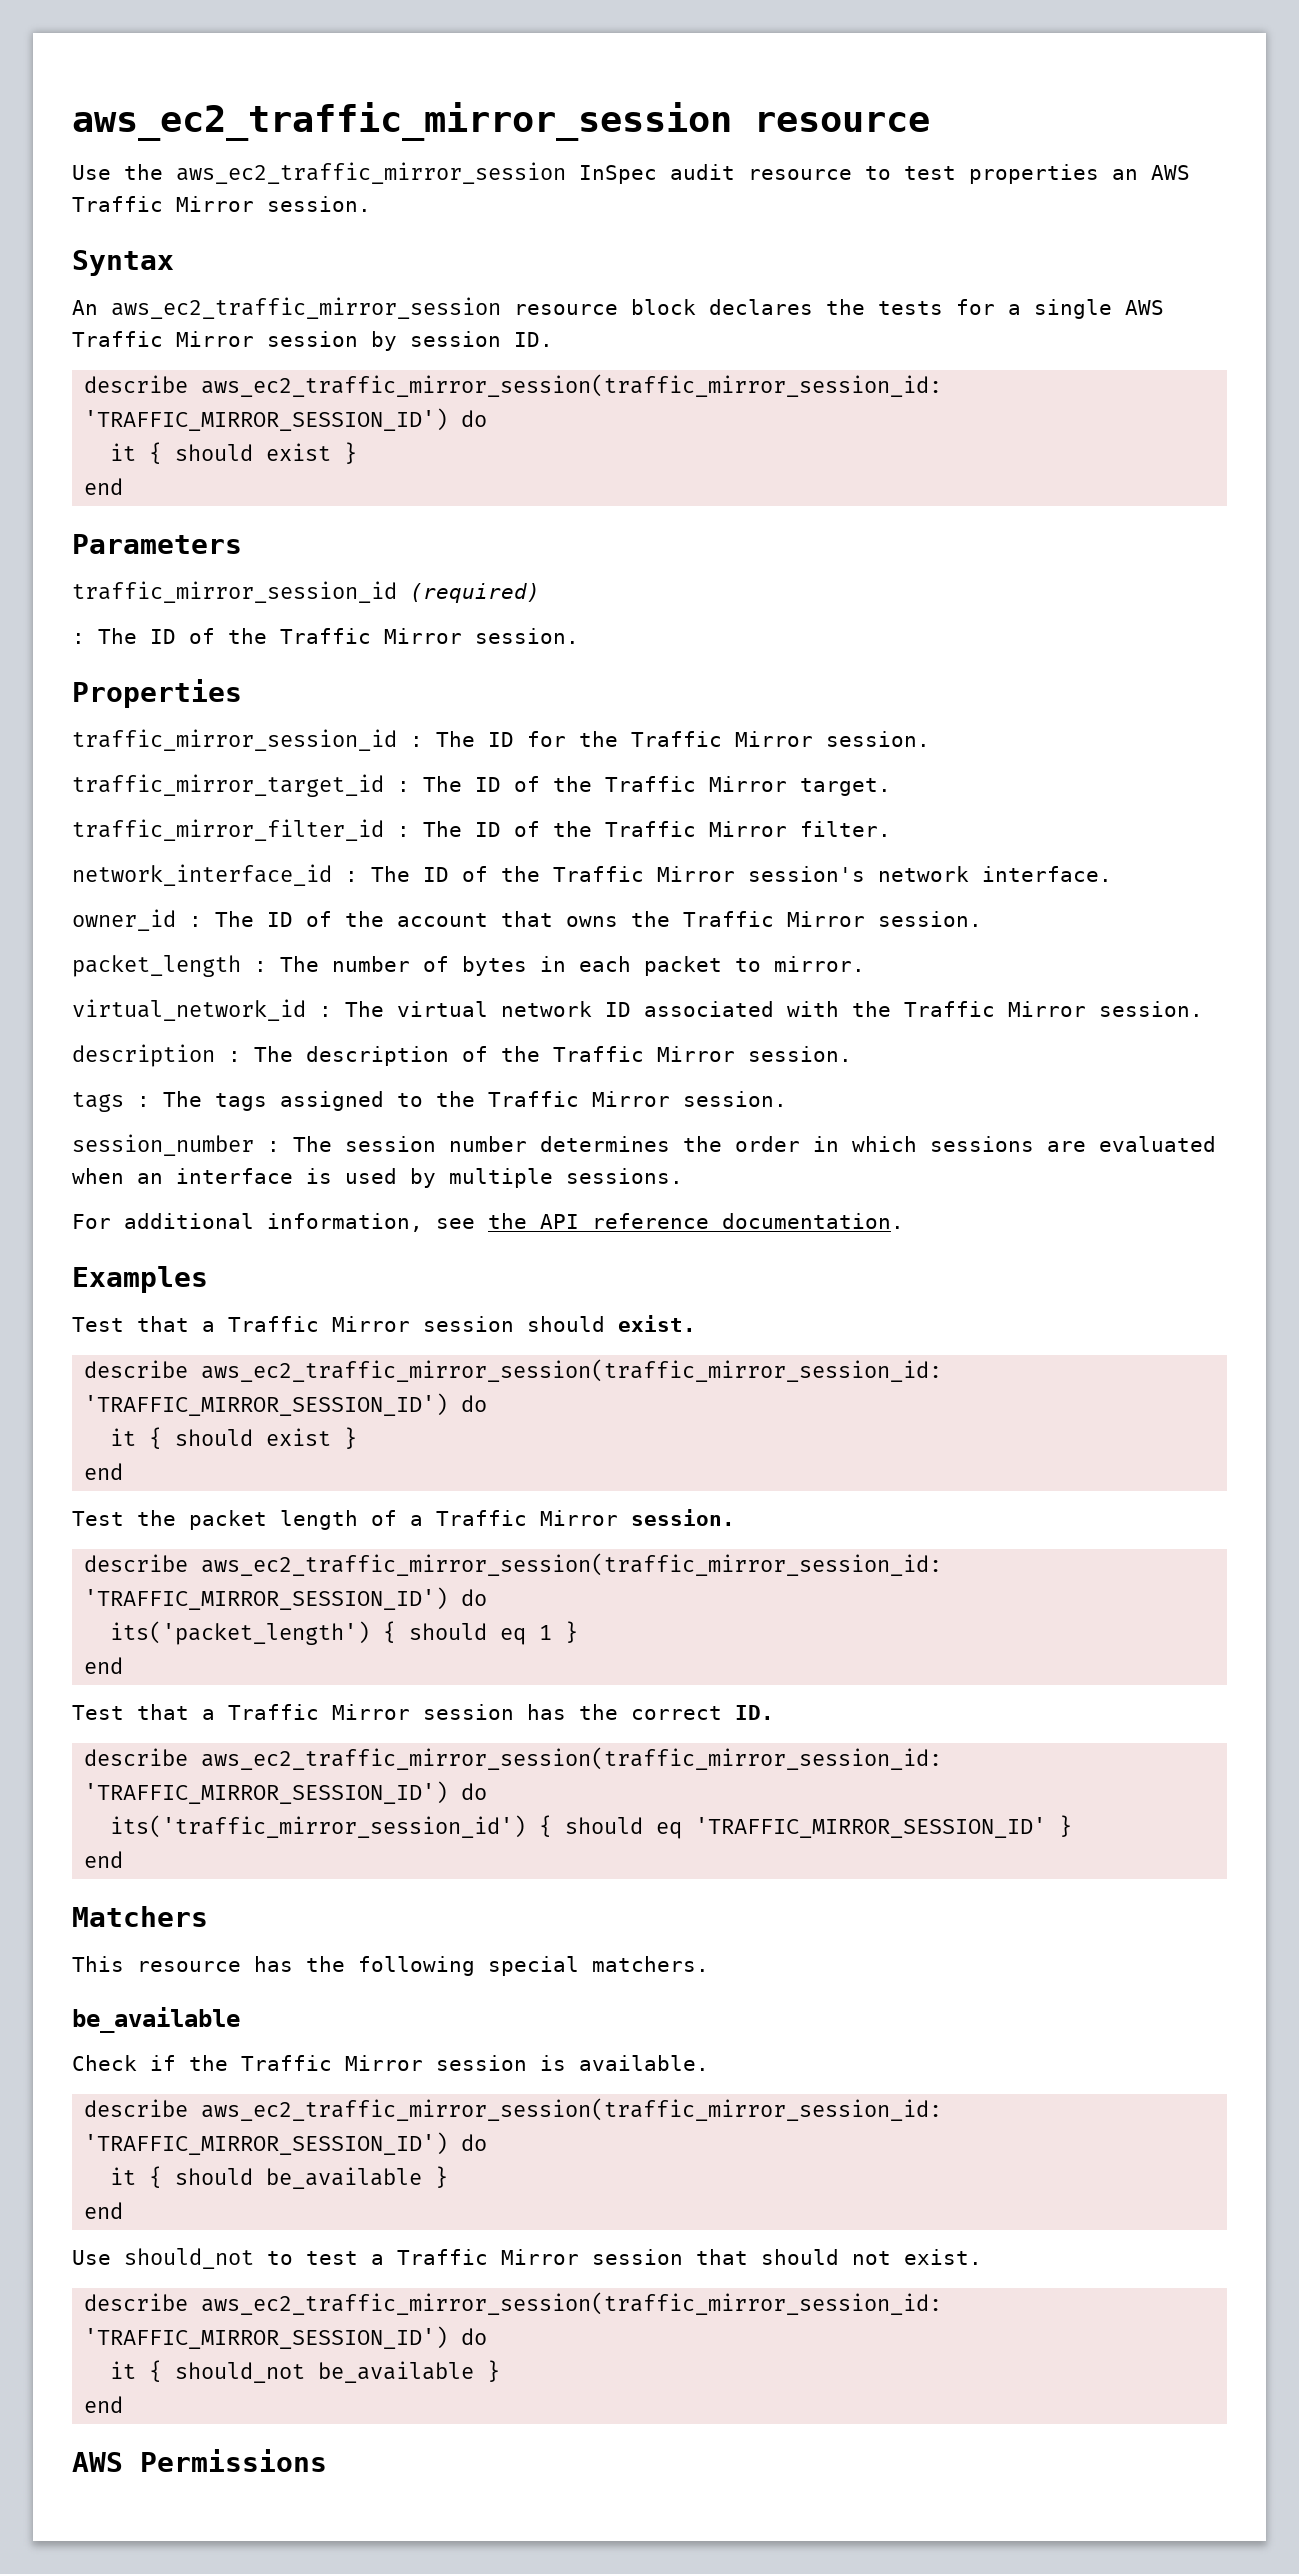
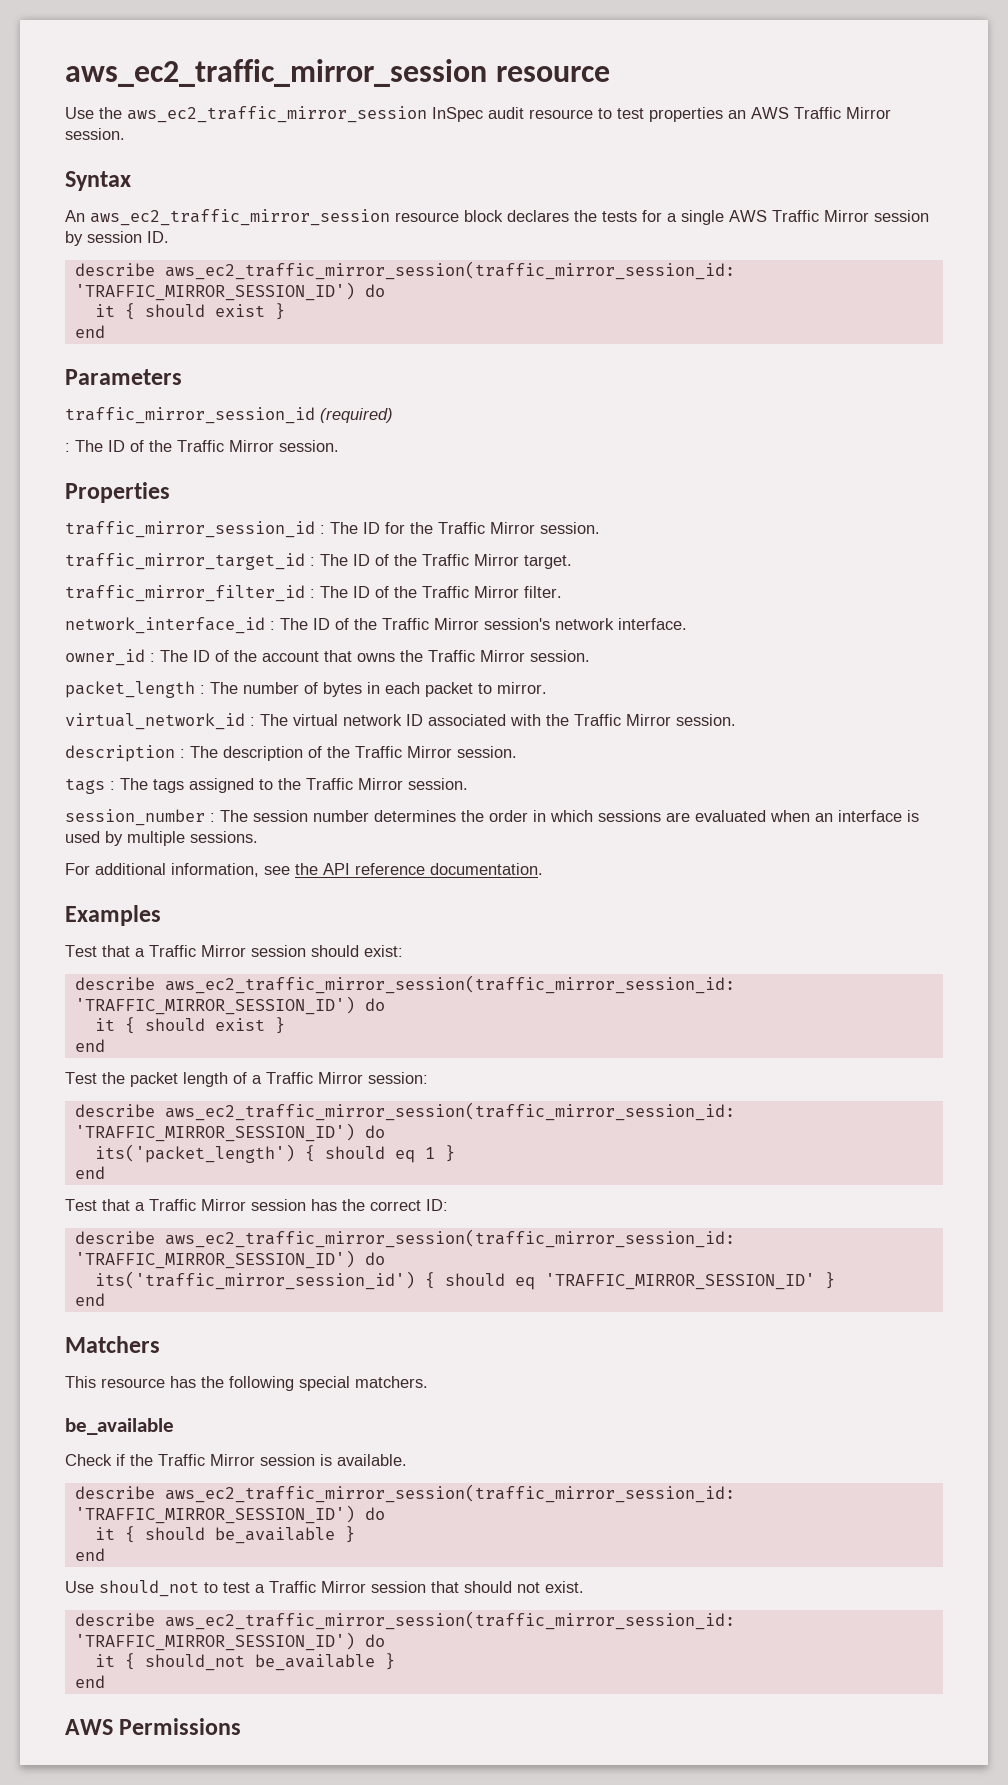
- Test that a Traffic Mirror session should exist.
+ Test that a Traffic Mirror session should exist:
- Test the packet length of a Traffic Mirror session.
+ Test the packet length of a Traffic Mirror session:
- Test that a Traffic Mirror session has the correct ID.
+ Test that a Traffic Mirror session has the correct ID:

